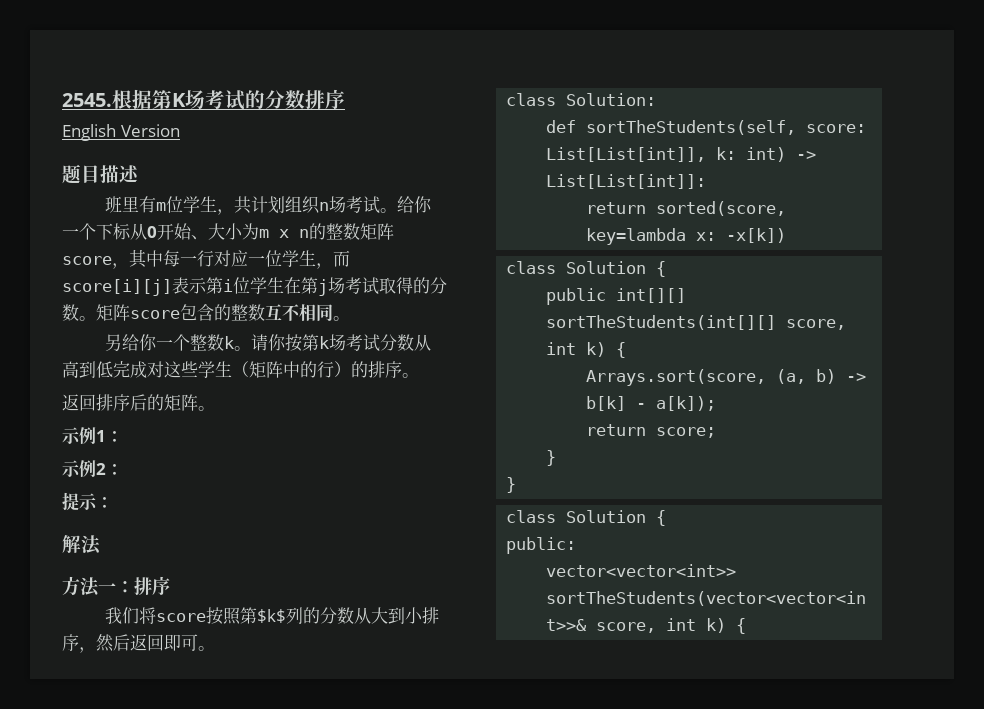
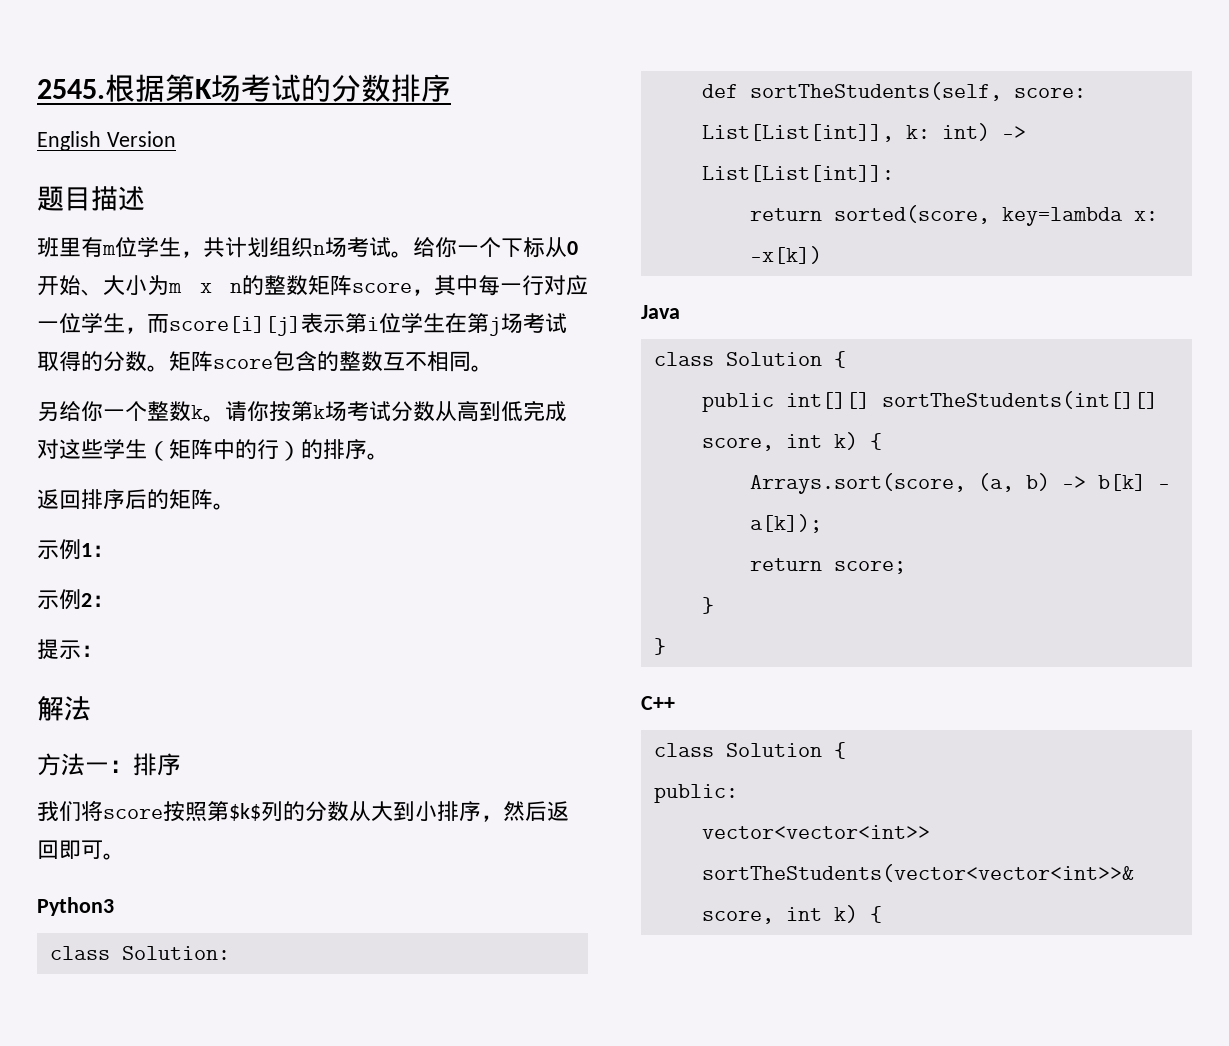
+ Python3
+ Java
+ C++

